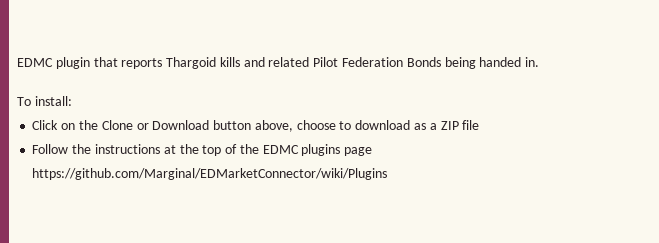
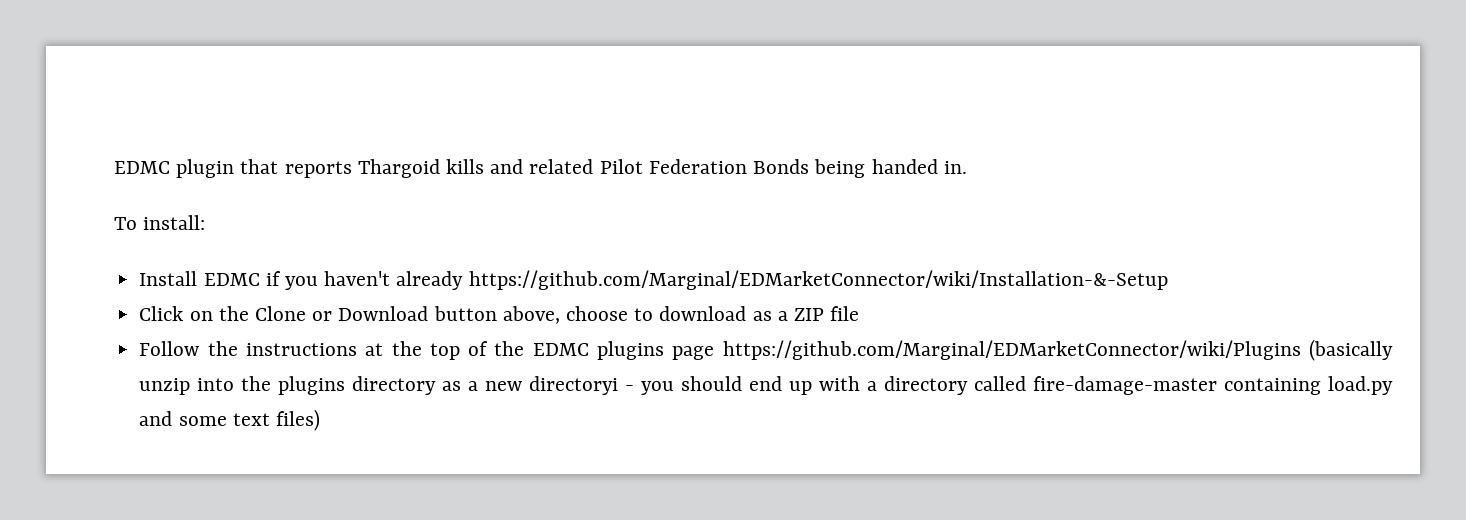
+ Install EDMC if you haven't already https://github.com/Marginal/EDMarketConnector/wiki/Installation-&-Setup
- Follow the instructions at the top of the EDMC plugins page https://github.com/Marginal/EDMarketConnector/wiki/Plugins
+ Follow the instructions at the top of the EDMC plugins page https://github.com/Marginal/EDMarketConnector/wiki/Plugins (basically unzip into the plugins directory as a new directoryi - you should end up with a directory called fire-damage-master containing load.py and some text files)

